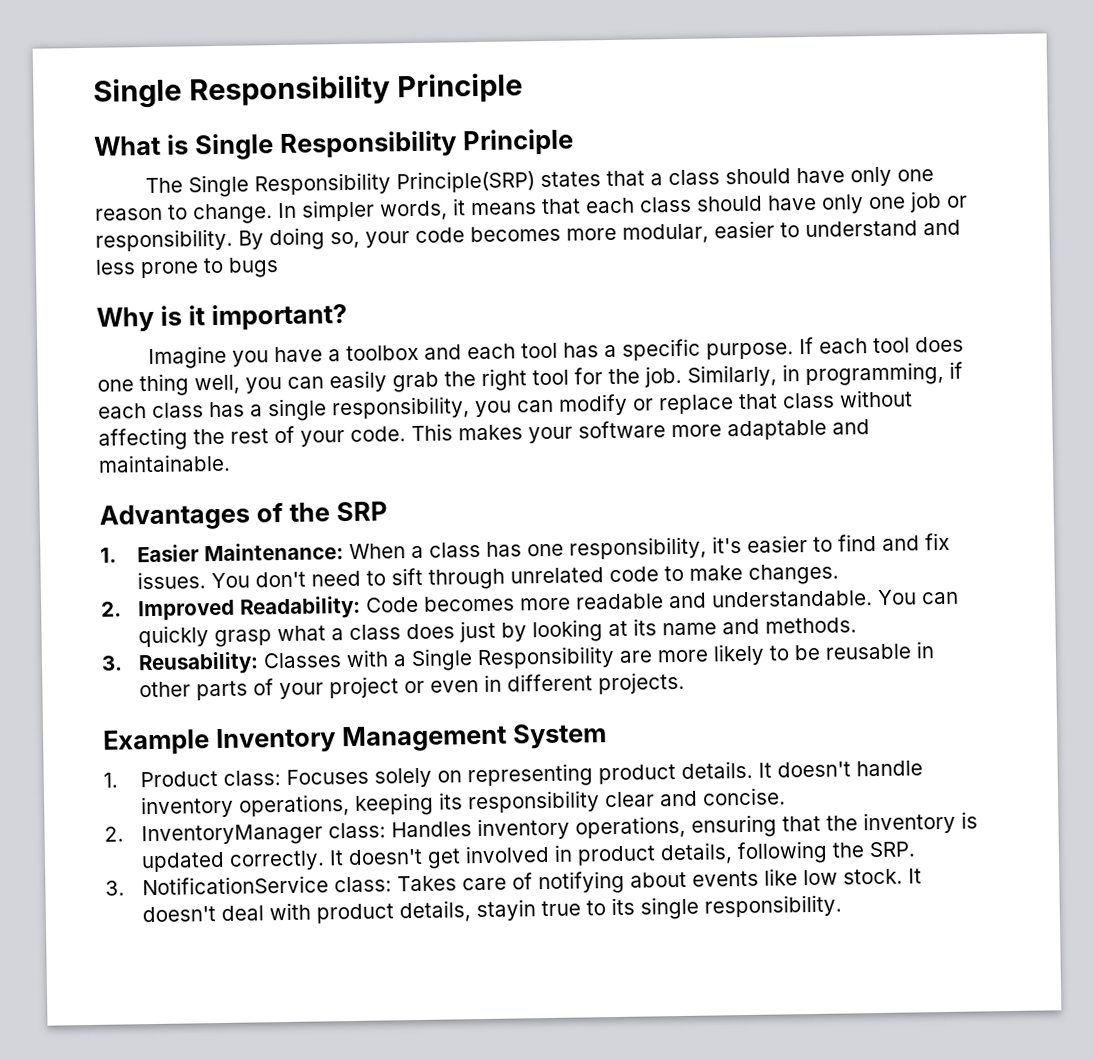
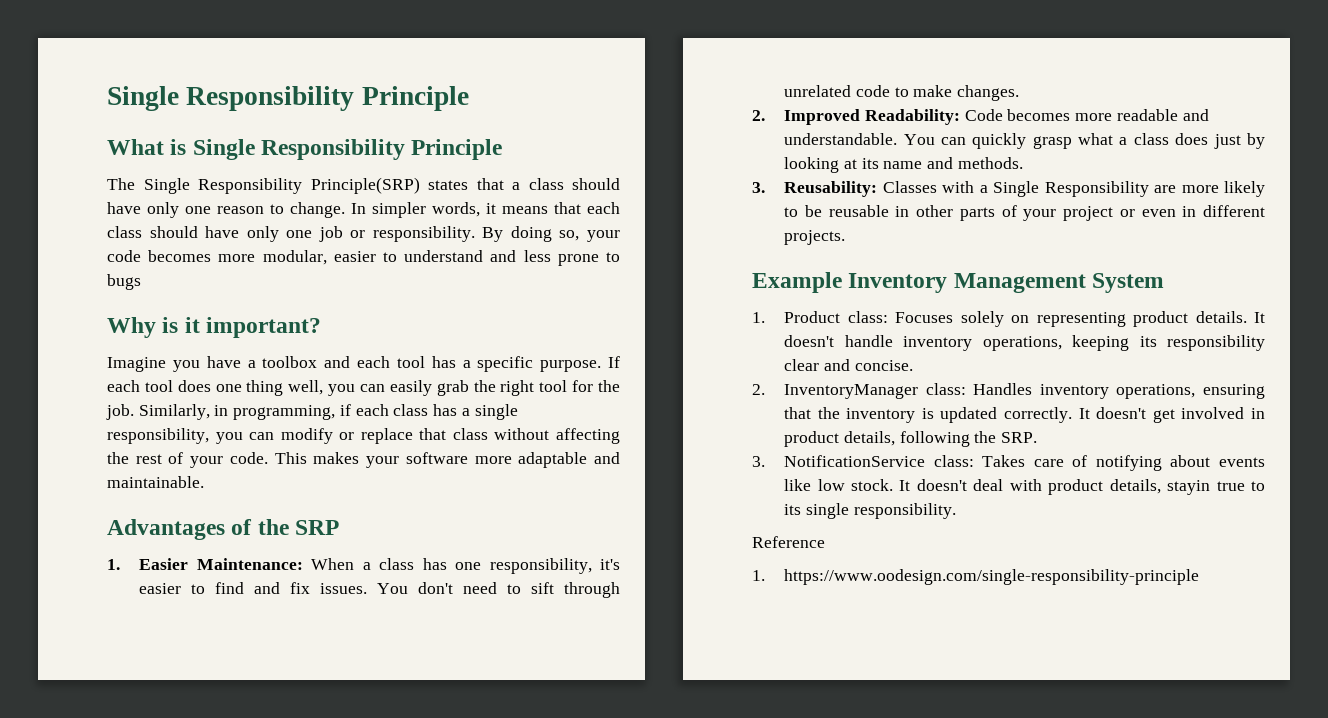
+ Reference
+ 1. https://www.oodesign.com/single-responsibility-principle

